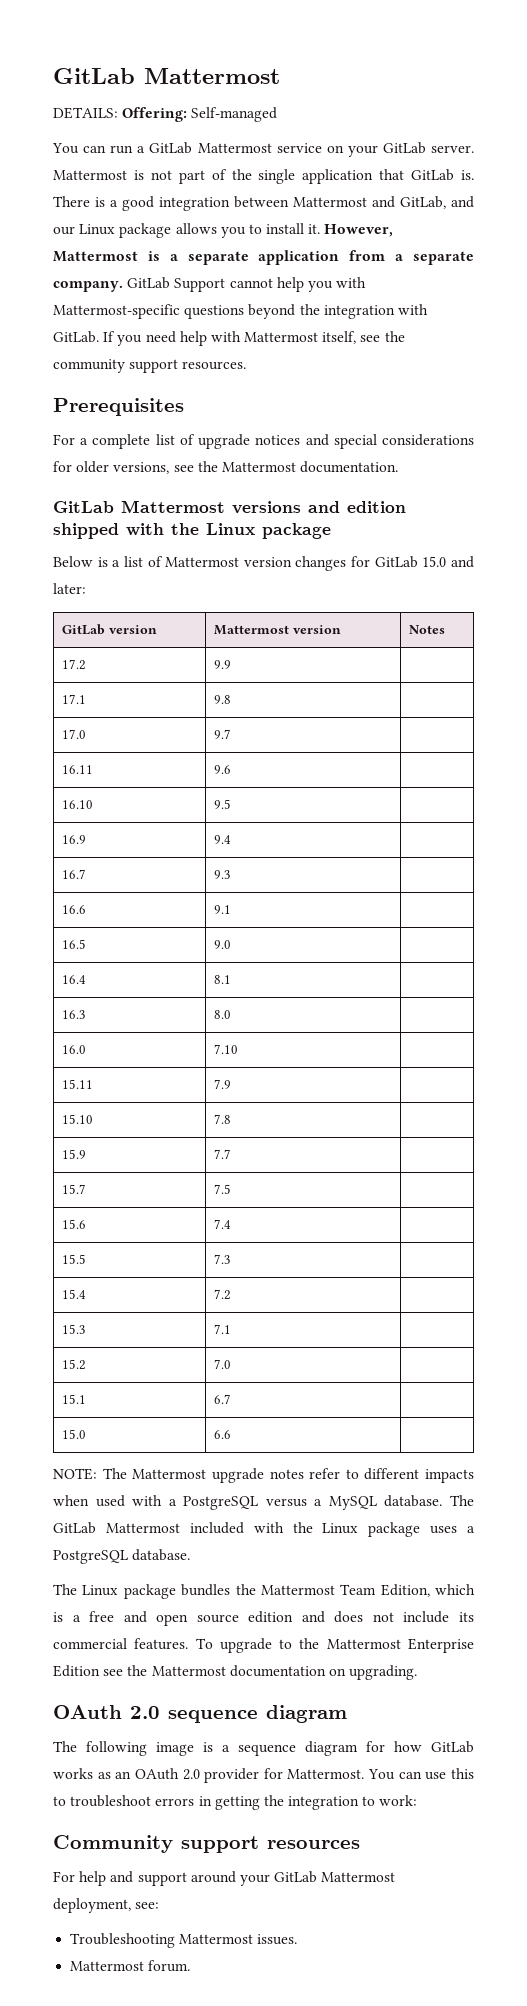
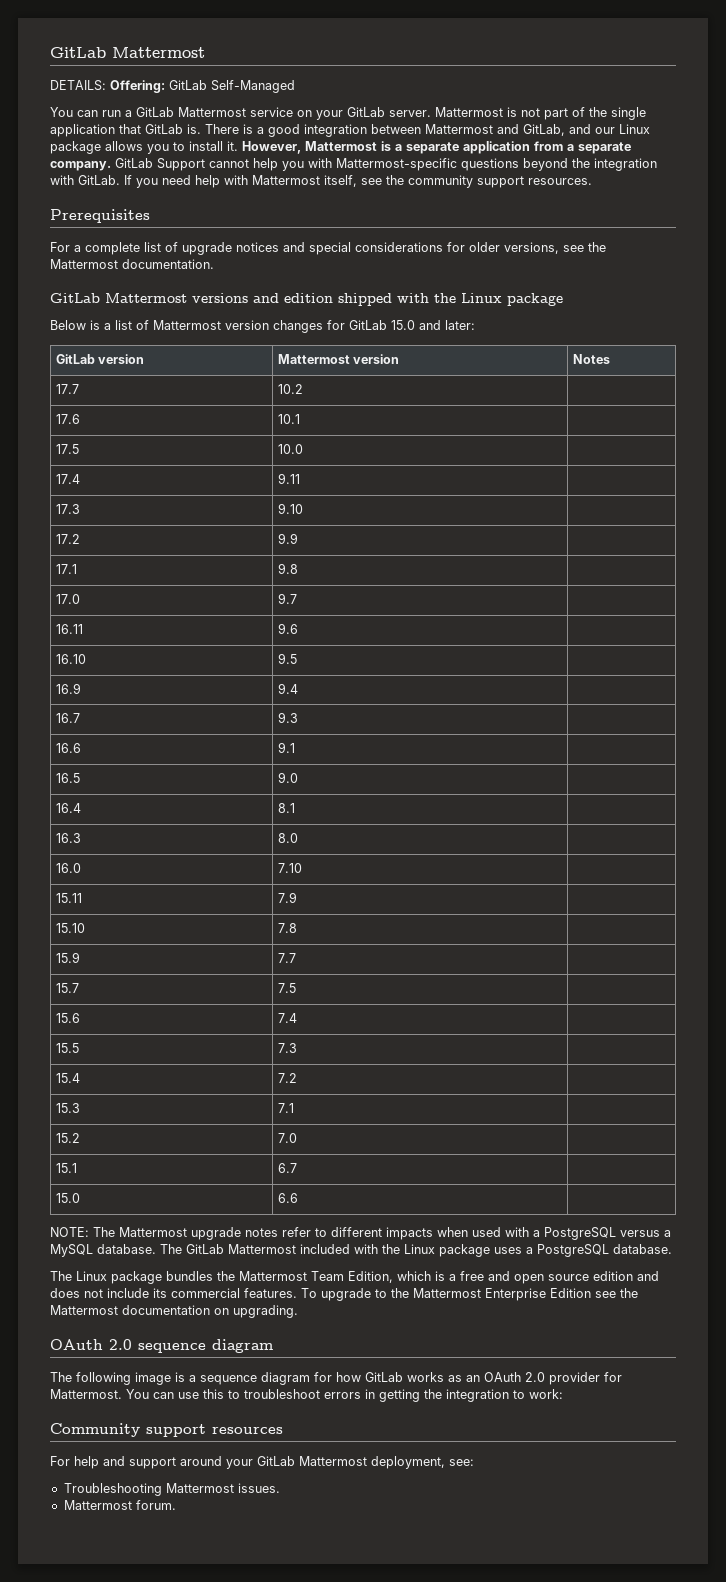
- DETAILS: Offering: Self-managed
+ DETAILS: Offering: GitLab Self-Managed
+ 17.7 | 10.2 |
+ 17.6 | 10.1 |
+ 17.5 | 10.0 |
+ 17.4 | 9.11 |
+ 17.3 | 9.10 |

